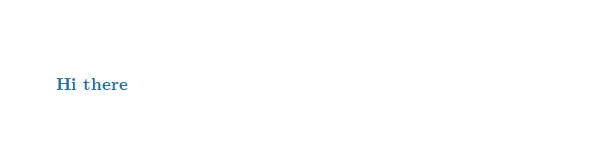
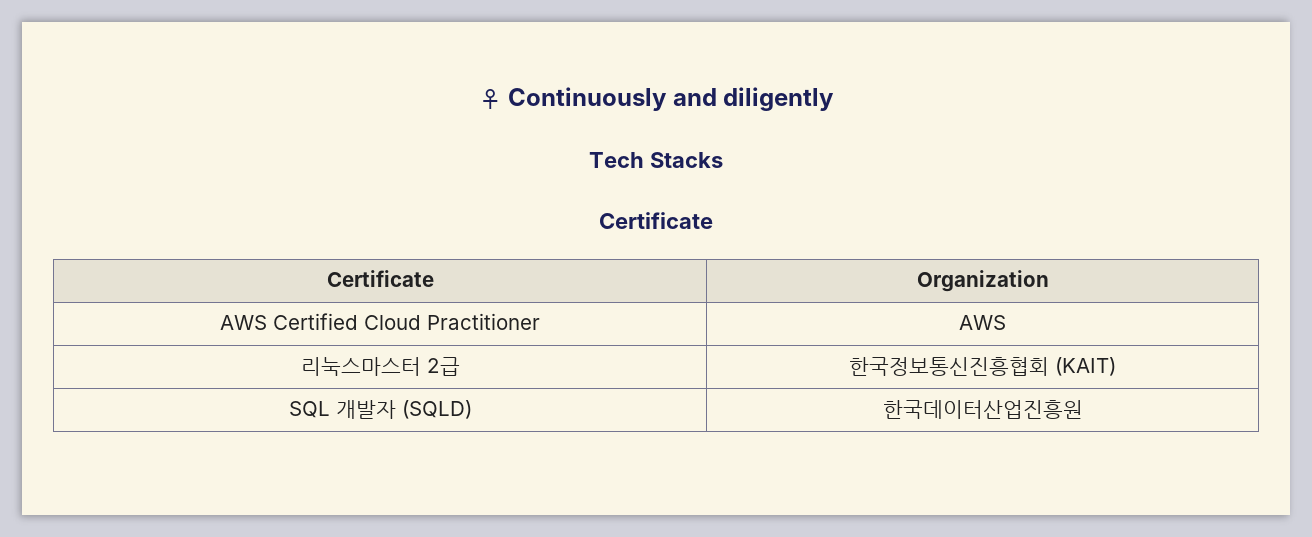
- Hi there
+ ♀ Continuously and diligently
+ Tech Stacks
+ Certificate
+ Certificate | Organization
+ AWS Certified Cloud Practitioner | AWS
+ 리눅스마스터 2급 | 한국정보통신진흥협회 (KAIT)
+ SQL 개발자 (SQLD) | 한국데이터산업진흥원

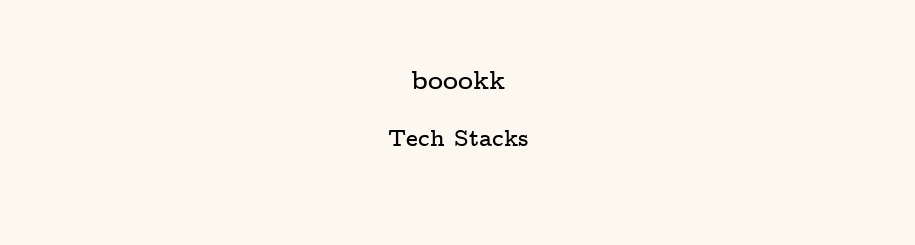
- ♀ Continuously and diligently
+ boookk
  Tech Stacks
- Certificate
- Certificate | Organization
- AWS Certified Cloud Practitioner | AWS
- 리눅스마스터 2급 | 한국정보통신진흥협회 (KAIT)
- SQL 개발자 (SQLD) | 한국데이터산업진흥원

